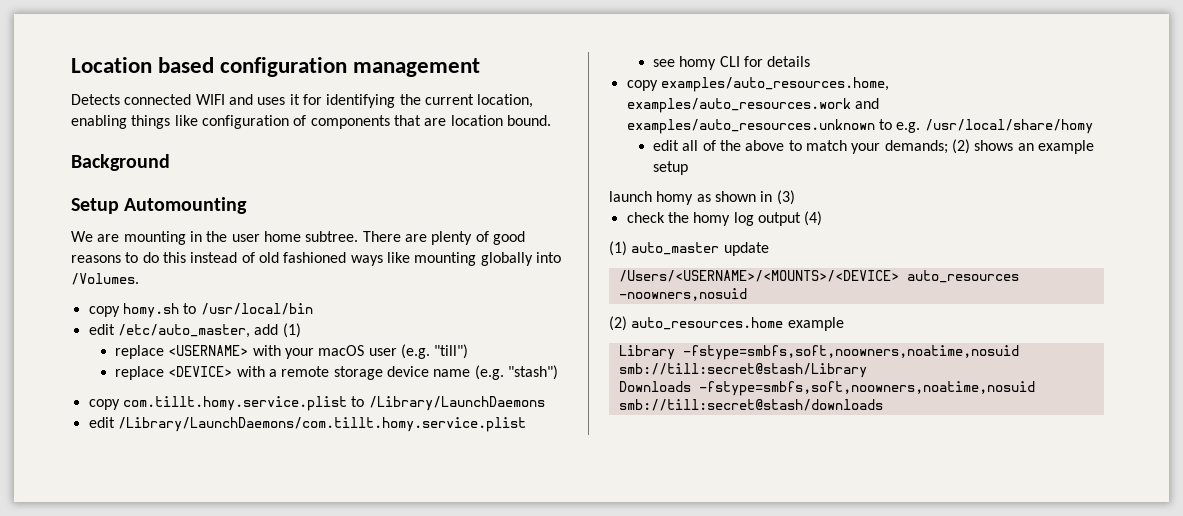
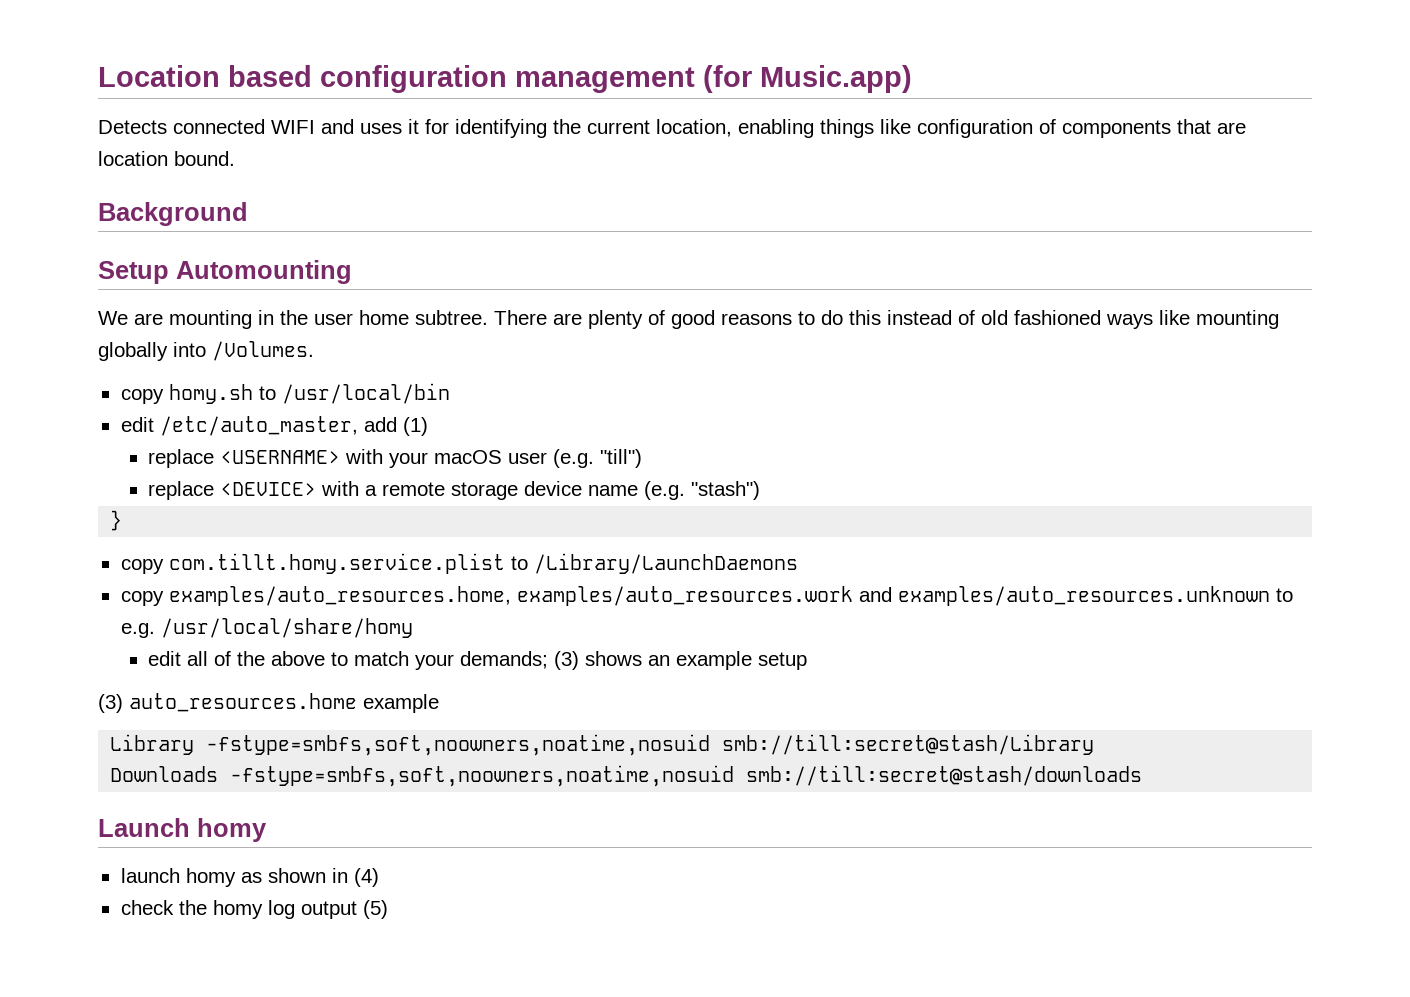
- Location based configuration management
+ Location based configuration management (for Music.app)
+ }
- edit /Library/LaunchDaemons/com.tillt.homy.service.plist
- see homy CLI for details
- edit all of the above to match your demands; (2) shows an example setup
+ edit all of the above to match your demands; (3) shows an example setup
- launch homy as shown in (3)
- check the homy log output (4)
- (1) auto_master update
- /Users/<USERNAME>/<MOUNTS>/<DEVICE> auto_resources -noowners,nosuid
- (2) auto_resources.home example
+ (3) auto_resources.home example
+ Launch homy
+ launch homy as shown in (4)
+ check the homy log output (5)

